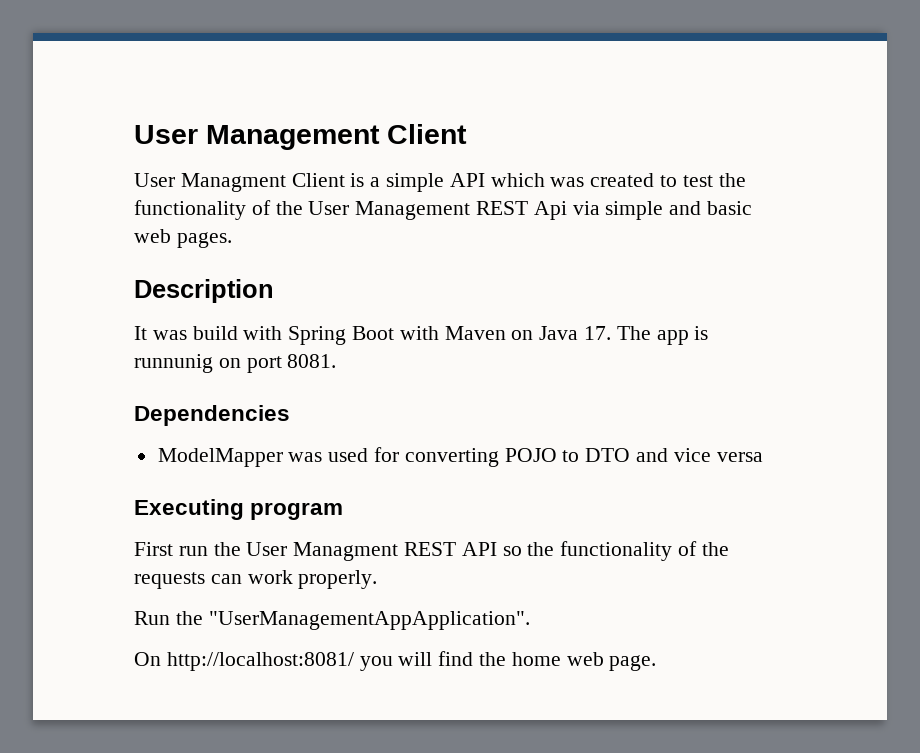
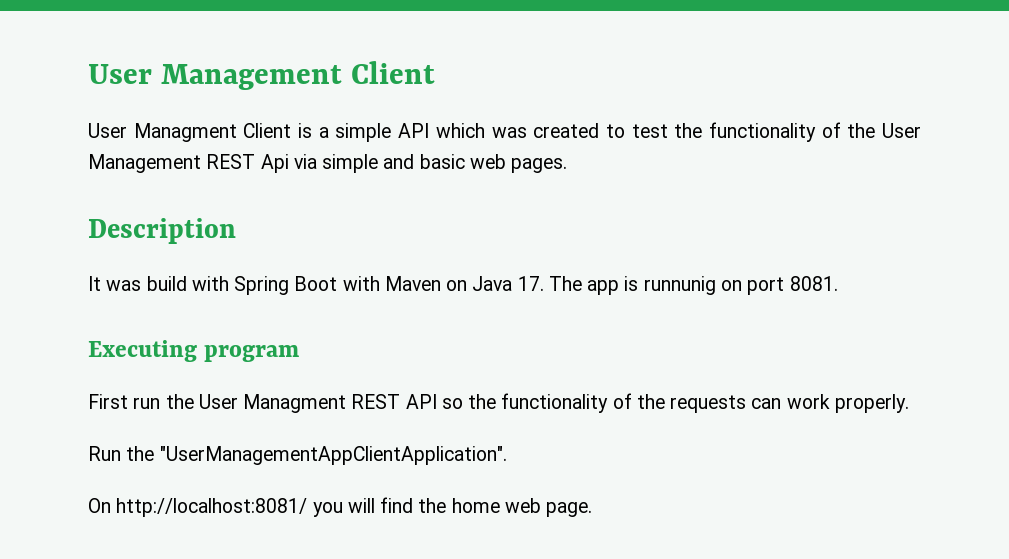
- Dependencies
- ModelMapper was used for converting POJO to DTO and vice versa
- Run the "UserManagementAppApplication".
+ Run the "UserManagementAppClientApplication".

